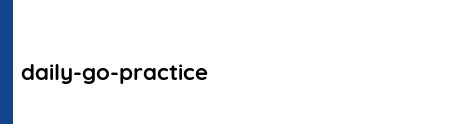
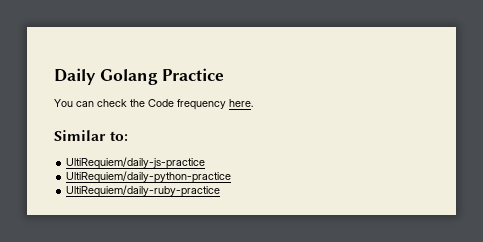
- daily-go-practice
+ Daily Golang Practice
+ You can check the Code frequency here.
+ Similar to:
+ UltiRequiem/daily-js-practice
+ UltiRequiem/daily-python-practice
+ UltiRequiem/daily-ruby-practice

